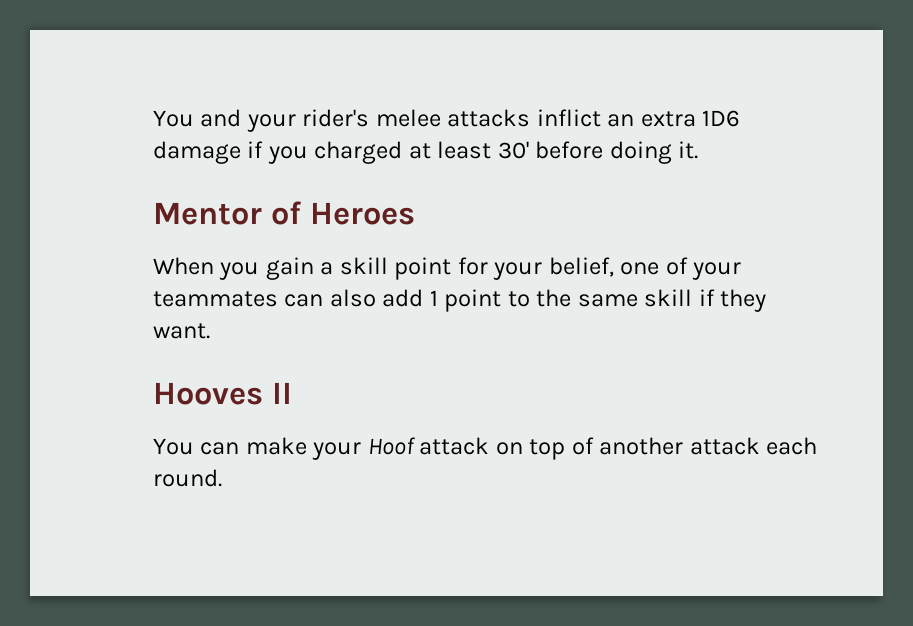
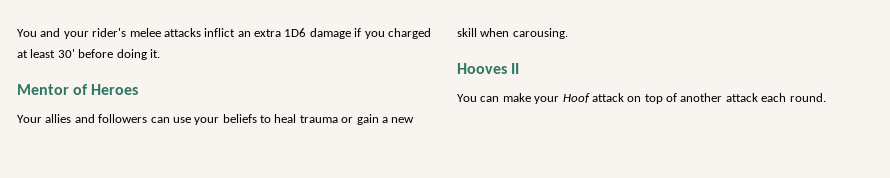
- When you gain a skill point for your belief, one of your teammates can also add 1 point to the same skill if they want.
+ Your allies and followers can use your beliefs to heal trauma or gain a new skill when carousing.

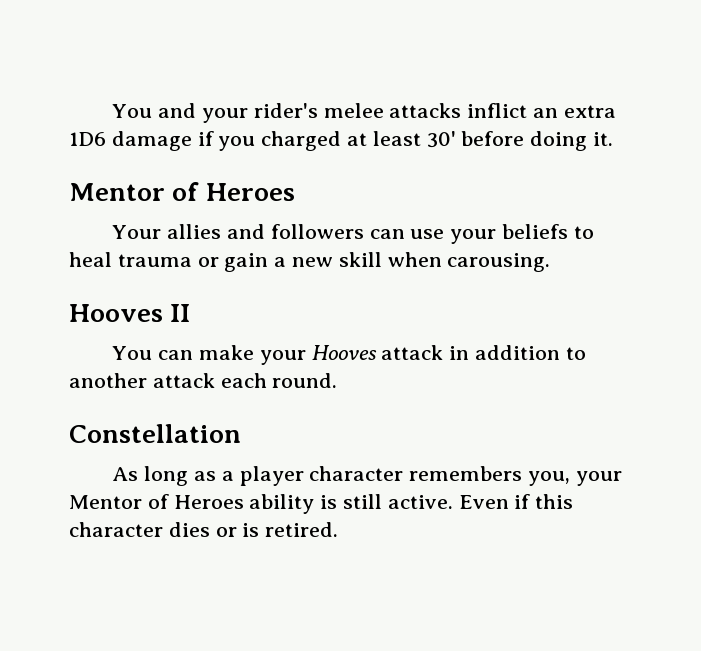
- You can make your Hoof attack on top of another attack each round.
+ You can make your Hooves attack in addition to another attack each round.
+ Constellation
+ As long as a player character remembers you, your Mentor of Heroes ability is still active. Even if this character dies or is retired.

